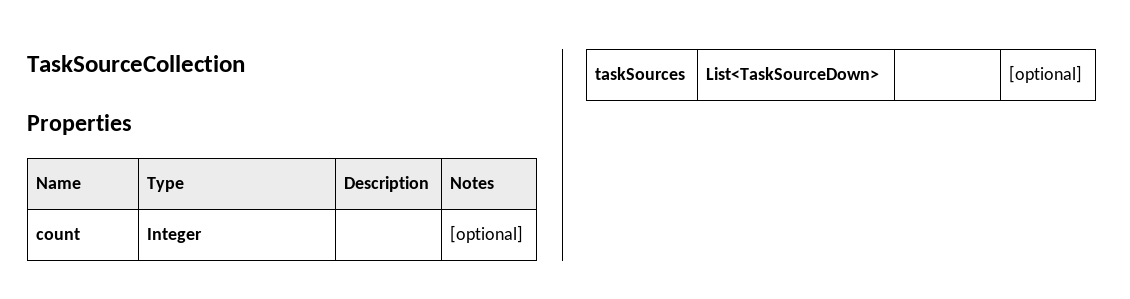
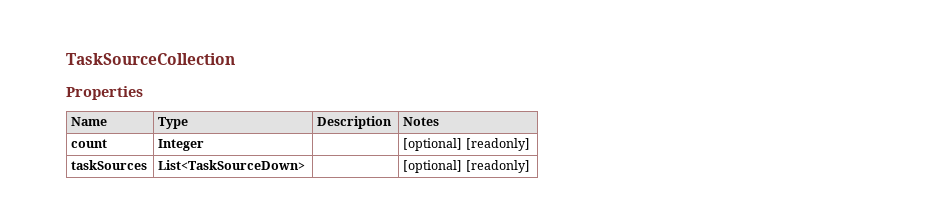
- count | Integer | | [optional]
+ count | Integer | | [optional] [readonly]
- taskSources | List<TaskSourceDown> | | [optional]
+ taskSources | List<TaskSourceDown> | | [optional] [readonly]

